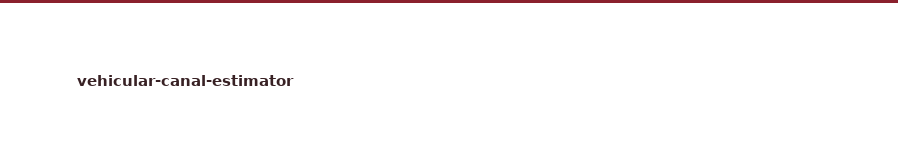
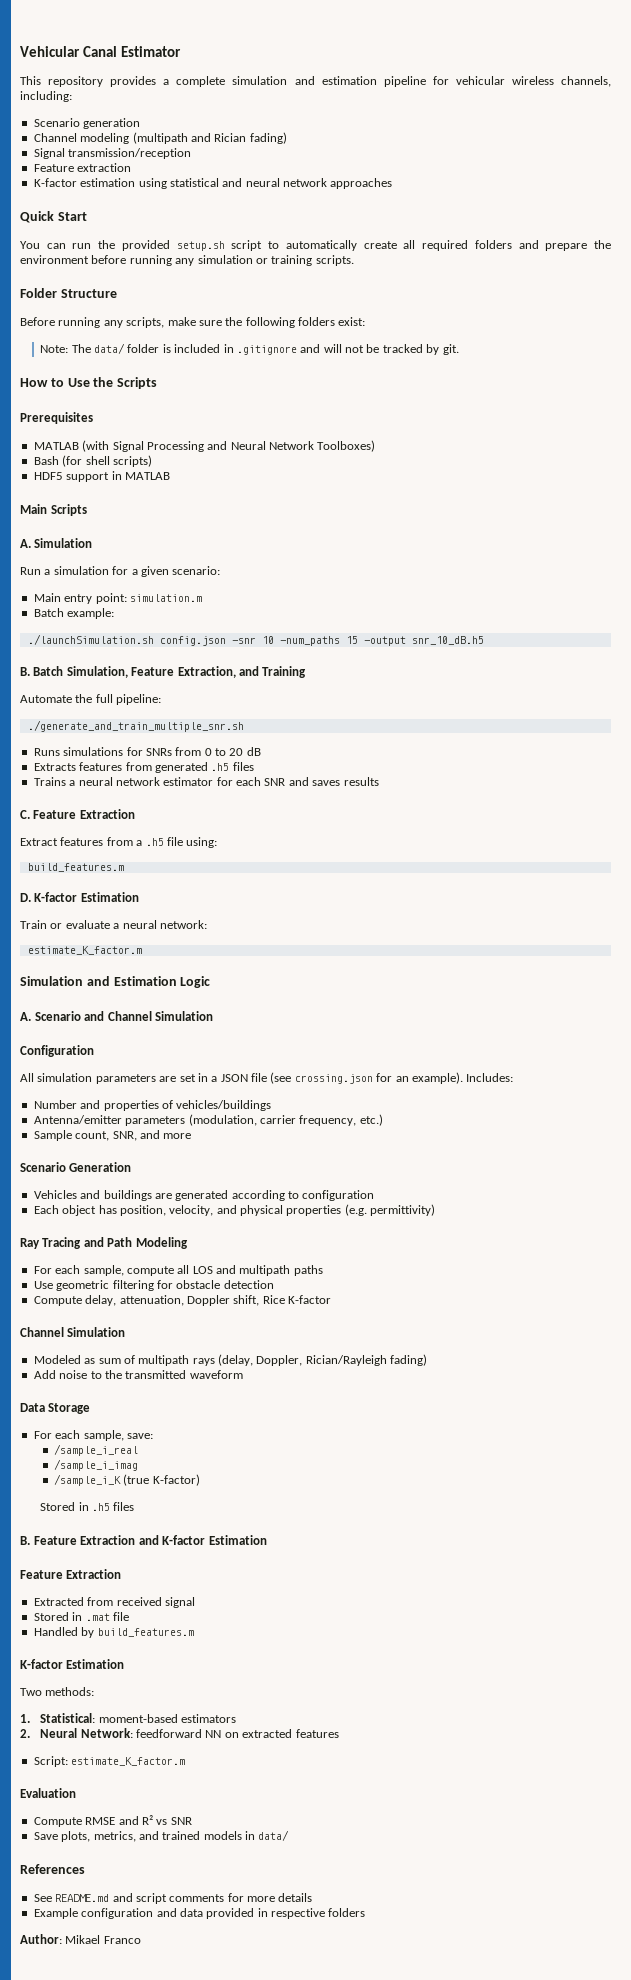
- vehicular-canal-estimator
+ Vehicular Canal Estimator
+ This repository provides a complete simulation and estimation pipeline for vehicular wireless channels, including:
+ Scenario generation
+ Channel modeling (multipath and Rician fading)
+ Signal transmission/reception
+ Feature extraction
+ K-factor estimation using statistical and neural network approaches
+ Quick Start
+ You can run the provided setup.sh script to automatically create all required folders and prepare the environment before running any simulation or training scripts.
+ Folder Structure
+ Before running any scripts, make sure the following folders exist:
+ Note: The data/ folder is included in .gitignore and will not be tracked by git.
+ How to Use the Scripts
+ Prerequisites
+ MATLAB (with Signal Processing and Neural Network Toolboxes)
+ Bash (for shell scripts)
+ HDF5 support in MATLAB
+ Main Scripts
+ A. Simulation
+ Run a simulation for a given scenario:
+ Main entry point: simulation.m
+ Batch example:
+ ./launchSimulation.sh config.json -snr 10 -num_paths 15 -output snr_10_dB.h5
+ B. Batch Simulation, Feature Extraction, and Training
+ Automate the full pipeline:
+ ./generate_and_train_multiple_snr.sh
+ Runs simulations for SNRs from 0 to 20 dB
+ Extracts features from generated .h5 files
+ Trains a neural network estimator for each SNR and saves results
+ C. Feature Extraction
+ Extract features from a .h5 file using:
+ build_features.m
+ D. K-factor Estimation
+ Train or evaluate a neural network:
+ estimate_K_factor.m
+ Simulation and Estimation Logic
+ A. Scenario and Channel Simulation
+ Configuration
+ All simulation parameters are set in a JSON file (see crossing.json for an example). Includes:
+ Number and properties of vehicles/buildings
+ Antenna/emitter parameters (modulation, carrier frequency, etc.)
+ Sample count, SNR, and more
+ Scenario Generation
+ Vehicles and buildings are generated according to configuration
+ Each object has position, velocity, and physical properties (e.g. permittivity)
+ Ray Tracing and Path Modeling
+ For each sample, compute all LOS and multipath paths
+ Use geometric filtering for obstacle detection
+ Compute delay, attenuation, Doppler shift, Rice K-factor
+ Channel Simulation
+ Modeled as sum of multipath rays (delay, Doppler, Rician/Rayleigh fading)
+ Add noise to the transmitted waveform
+ Data Storage
+ For each sample, save:
+ /sample_i_real
+ /sample_i_imag
+ /sample_i_K (true K-factor)
+ Stored in .h5 files
+ B. Feature Extraction and K-factor Estimation
+ Feature Extraction
+ Extracted from received signal
+ Stored in .mat file
+ Handled by build_features.m
+ K-factor Estimation
+ Two methods:
+ 1. Statistical: moment-based estimators
+ 2. Neural Network: feedforward NN on extracted features
+ Script: estimate_K_factor.m
+ Evaluation
+ Compute RMSE and R² vs SNR
+ Save plots, metrics, and trained models in data/
+ References
+ See README.md and script comments for more details
+ Example configuration and data provided in respective folders
+ Author: Mikael Franco

